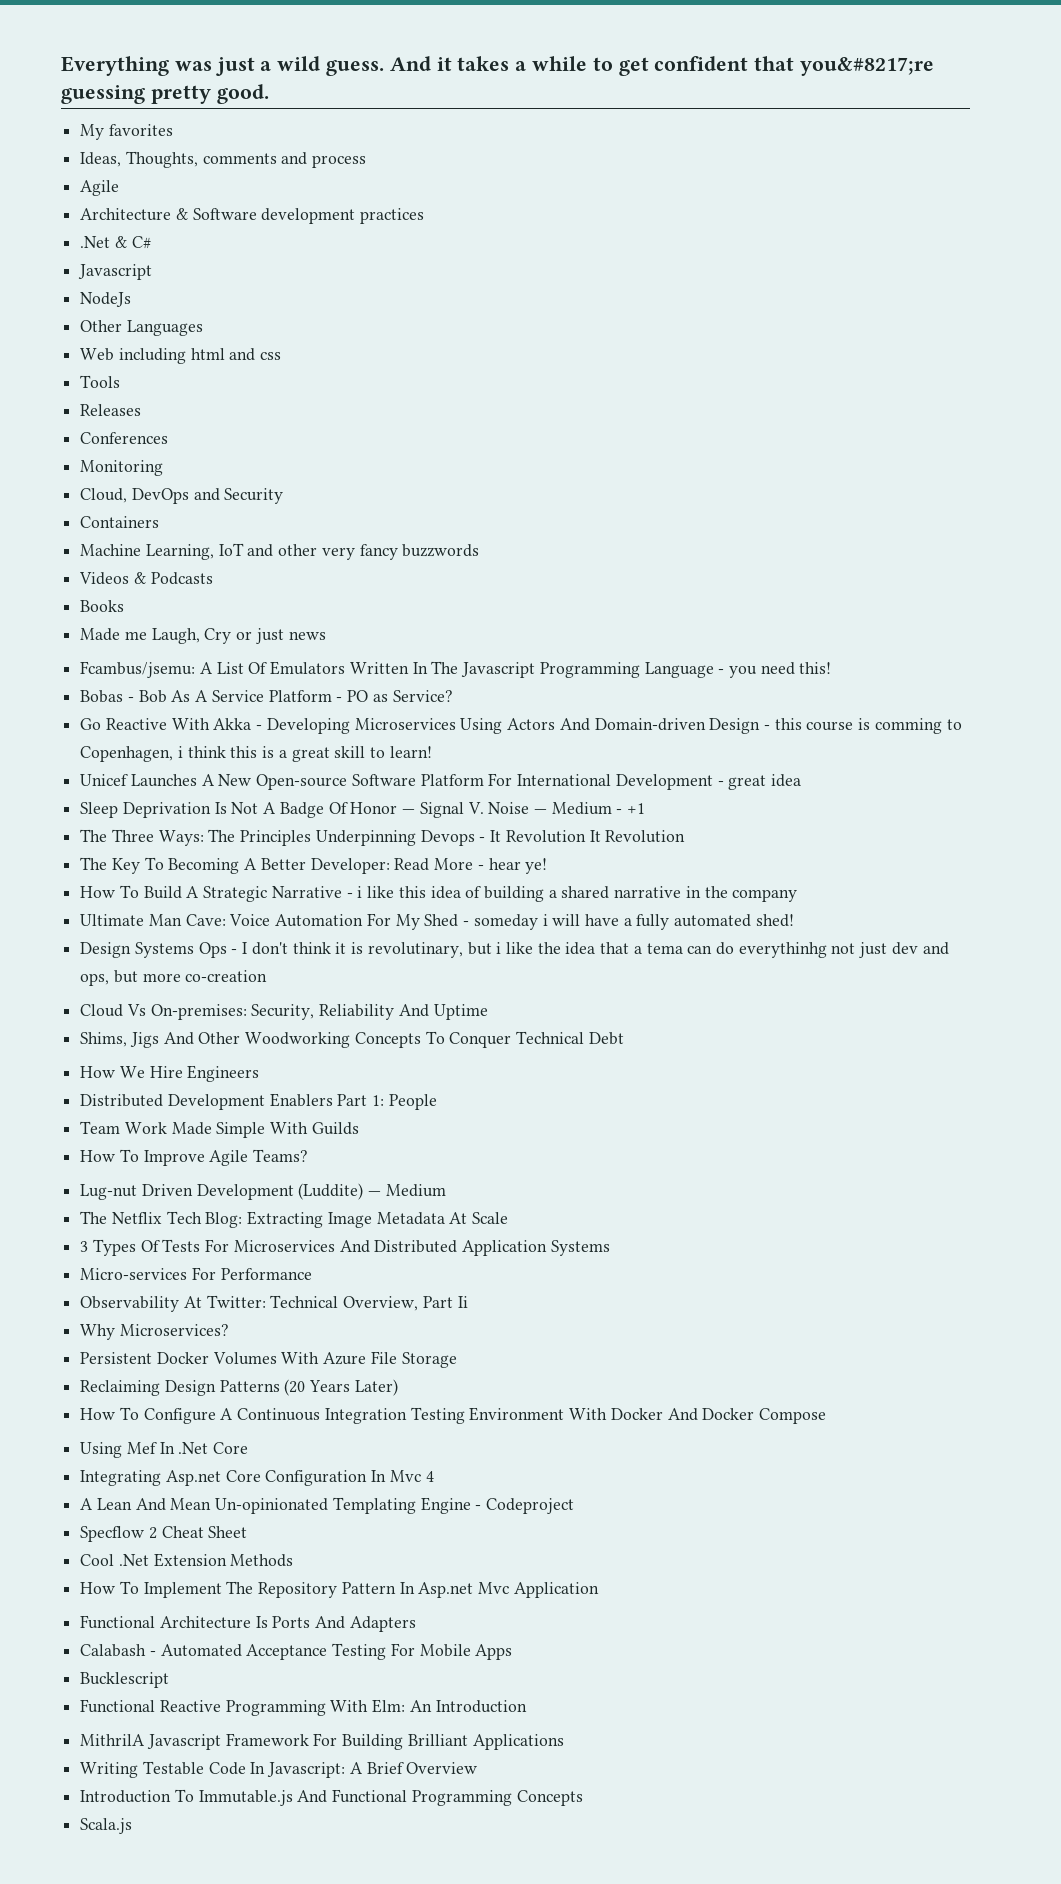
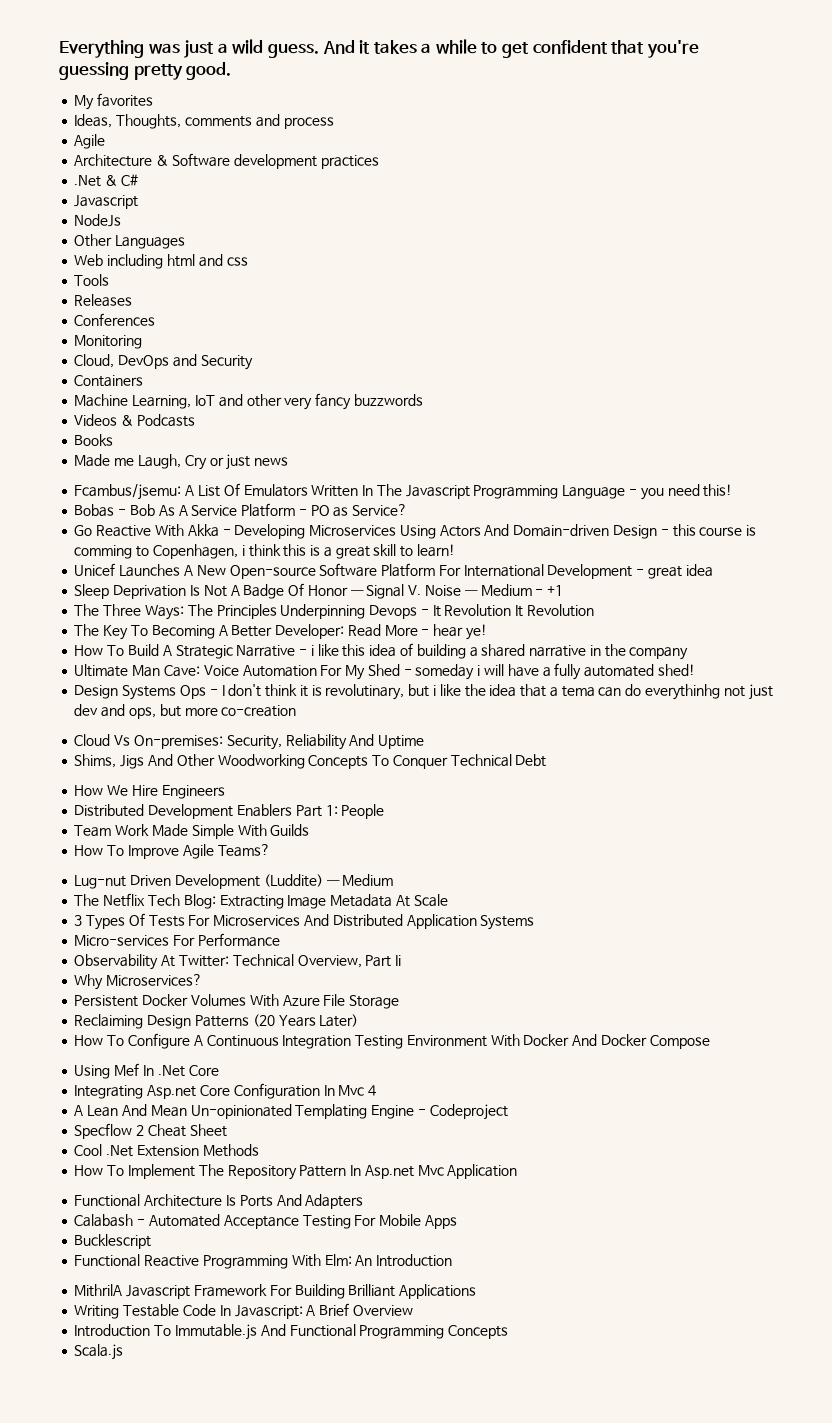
- And it takes a while to get confident that you&#8217;re guessing pretty good.
+ And it takes a while to get confident that you're guessing pretty good.

